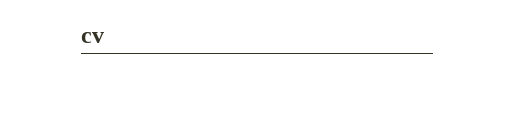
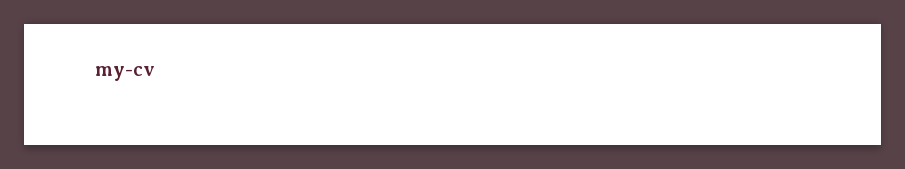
- cv
+ my-cv

